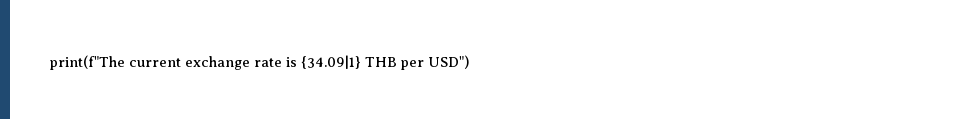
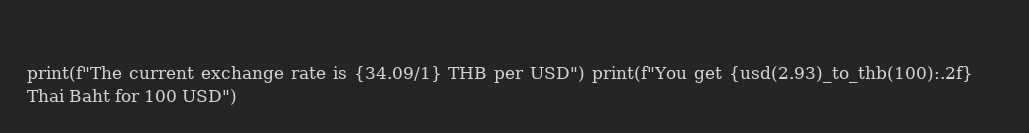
- print(f"The current exchange rate is {34.09|1} THB per USD")
+ print(f"The current exchange rate is {34.09/1} THB per USD") print(f"You get {usd(2.93)_to_thb(100):.2f} Thai Baht for 100 USD")

